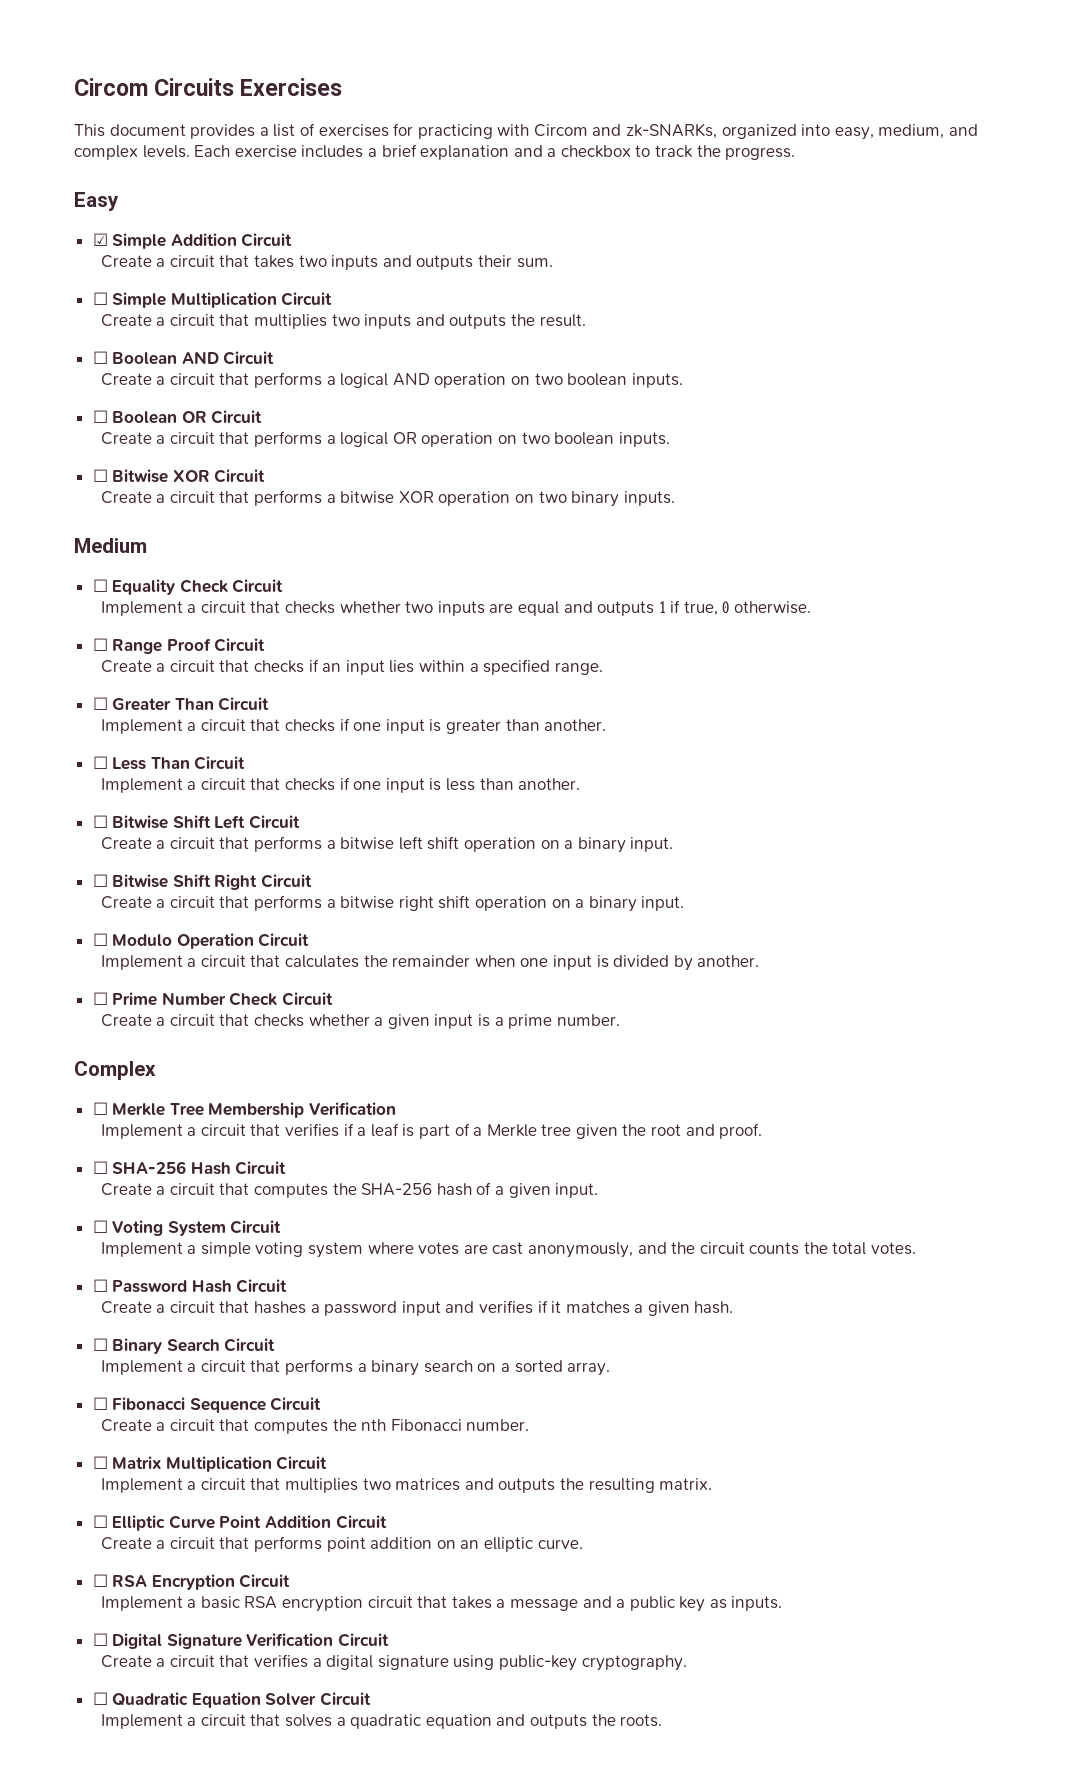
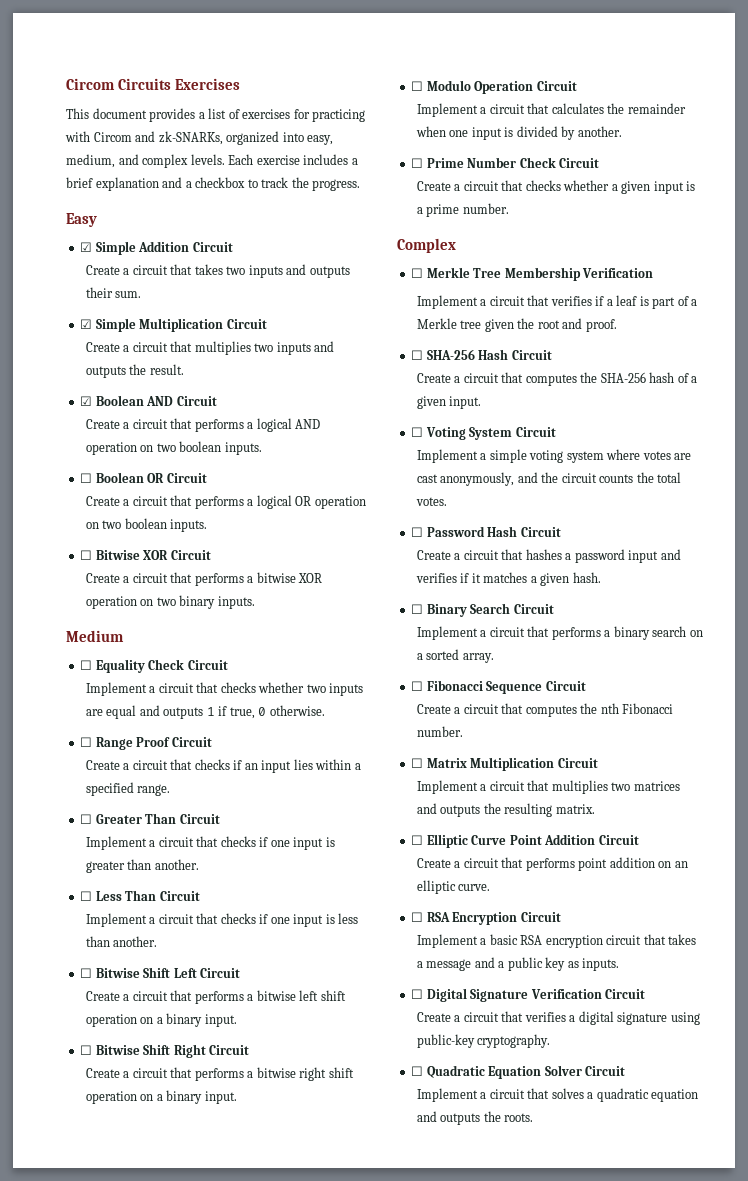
- ☐ Simple Multiplication Circuit
+ ☑ Simple Multiplication Circuit
- ☐ Boolean AND Circuit
+ ☑ Boolean AND Circuit

